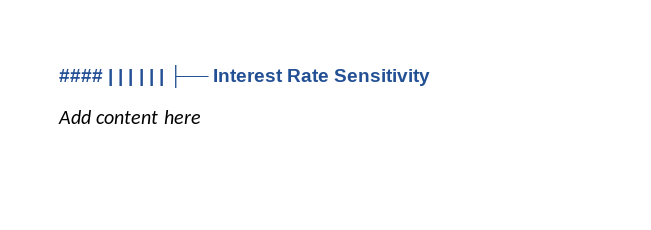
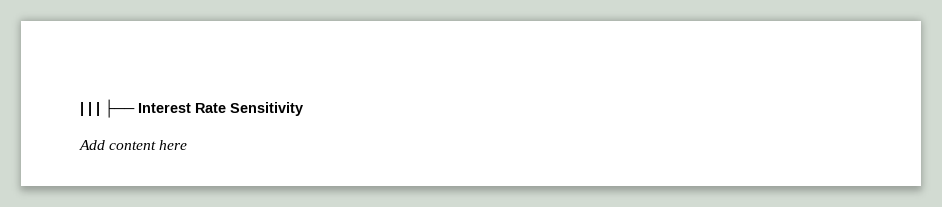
- #### | | | | | | ├── Interest Rate Sensitivity
+ | | | ├── Interest Rate Sensitivity

